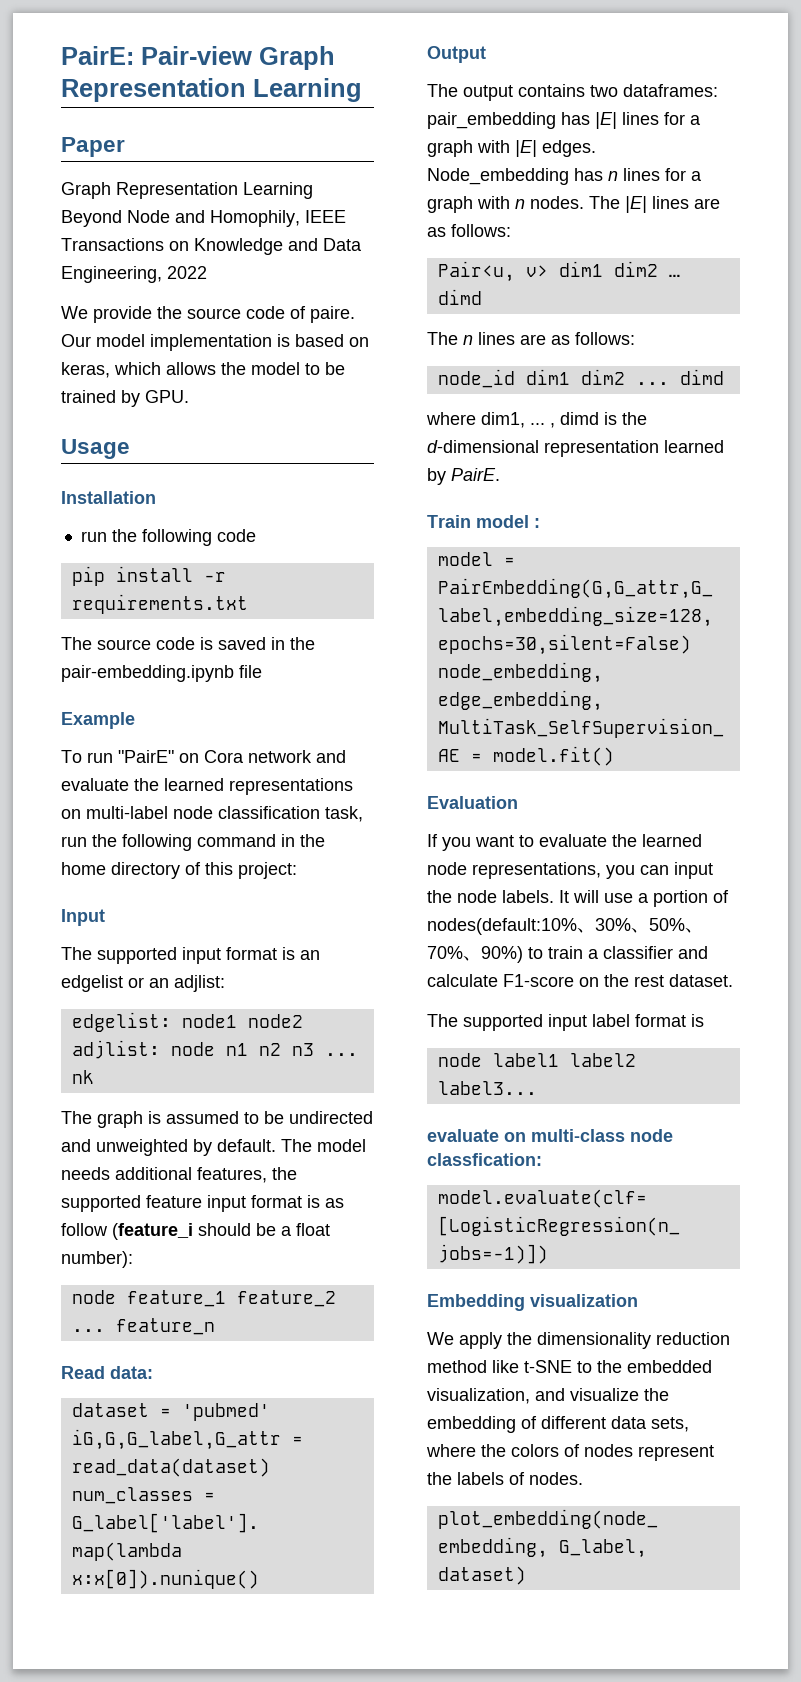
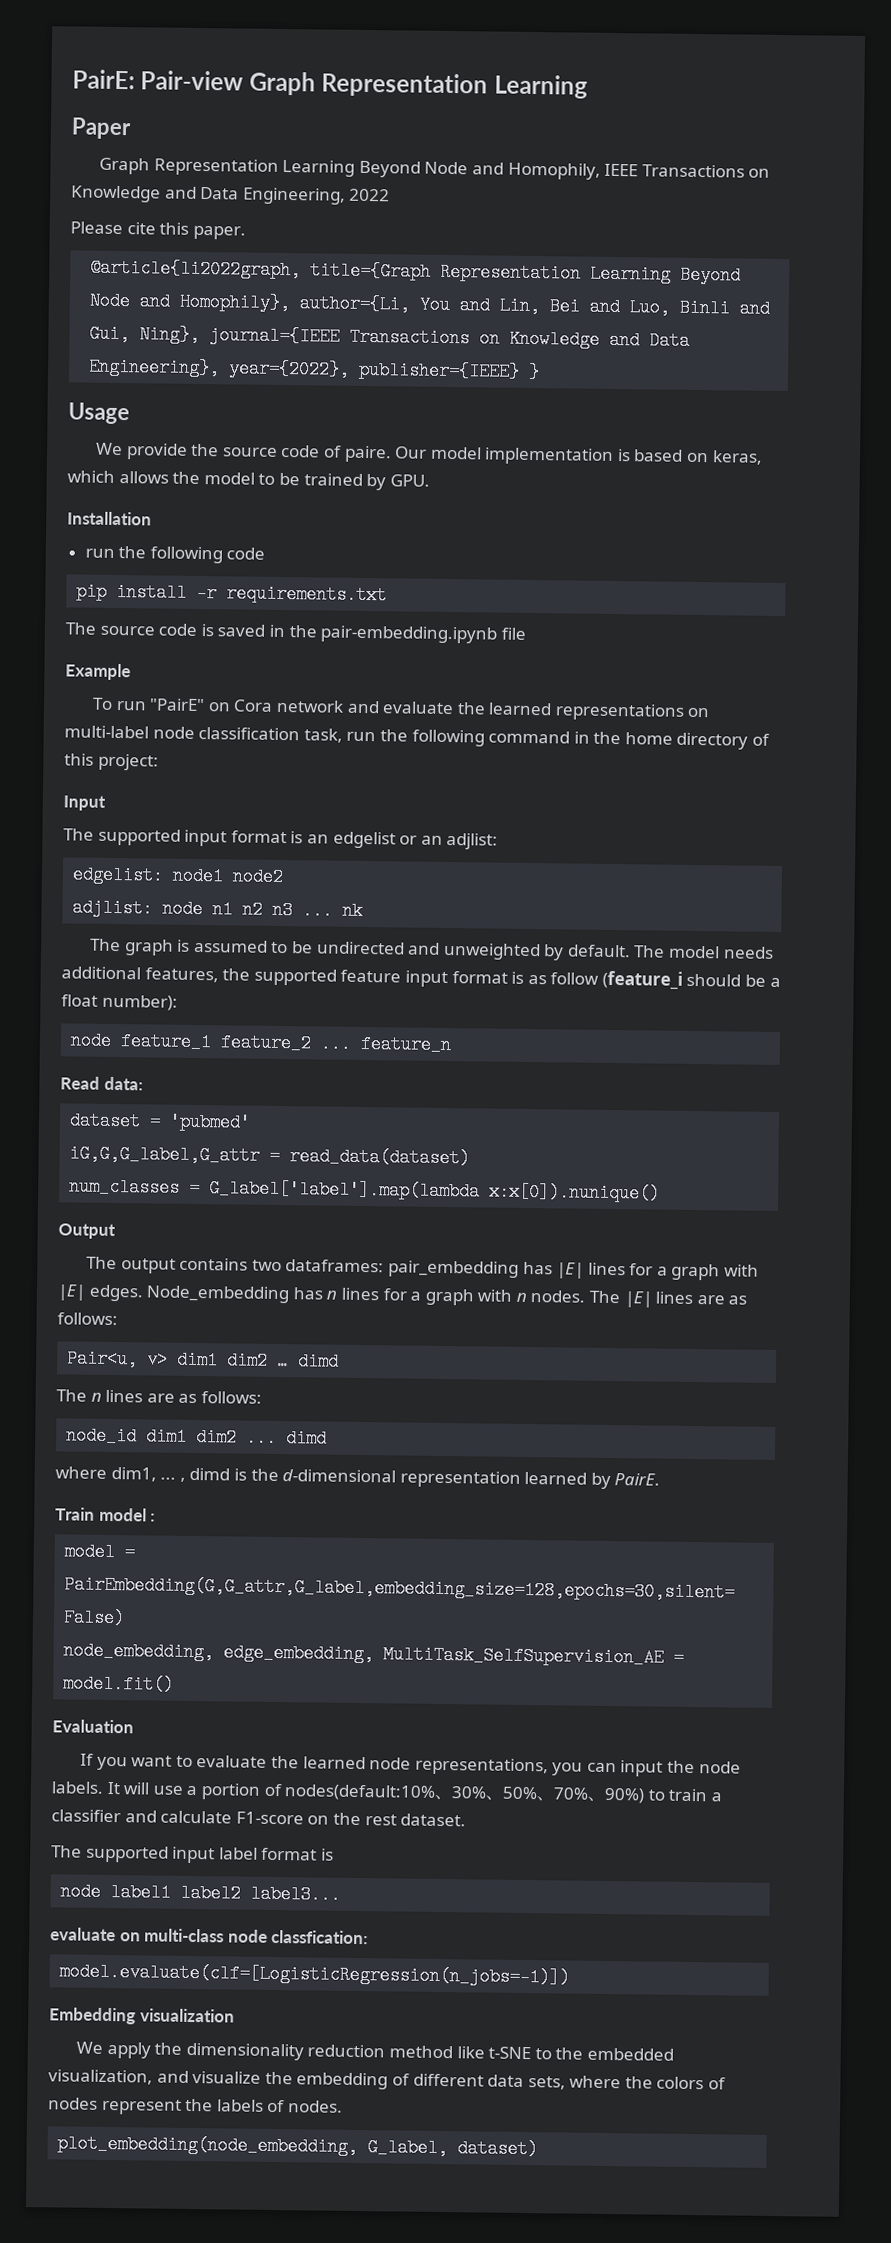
+ Please cite this paper.
+ @article{li2022graph, title={Graph Representation Learning Beyond Node and Homophily}, author={Li, You and Lin, Bei and Luo, Binli and Gui, Ning}, journal={IEEE Transactions on Knowledge and Data Engineering}, year={2022}, publisher={IEEE} }
+ Usage
- Usage

